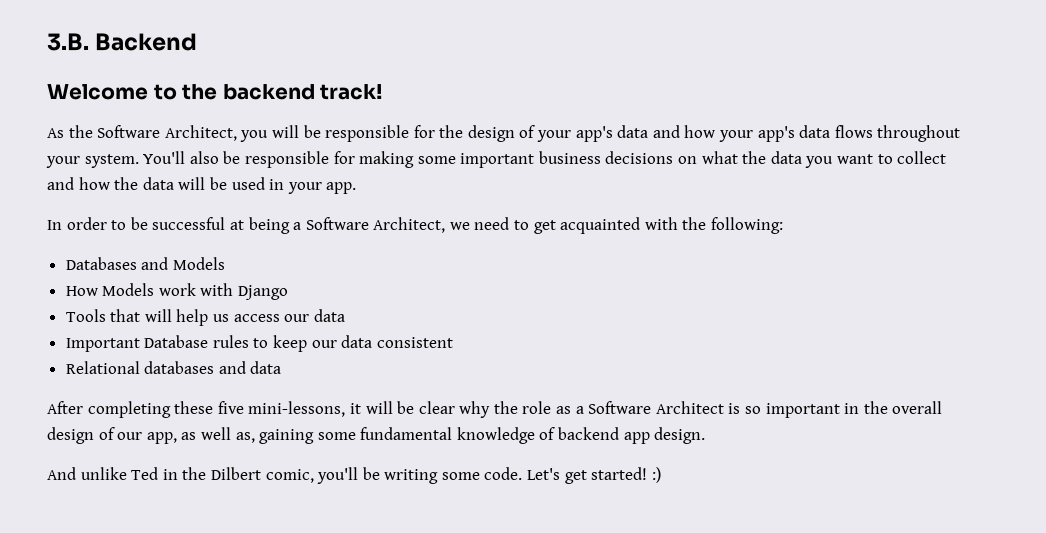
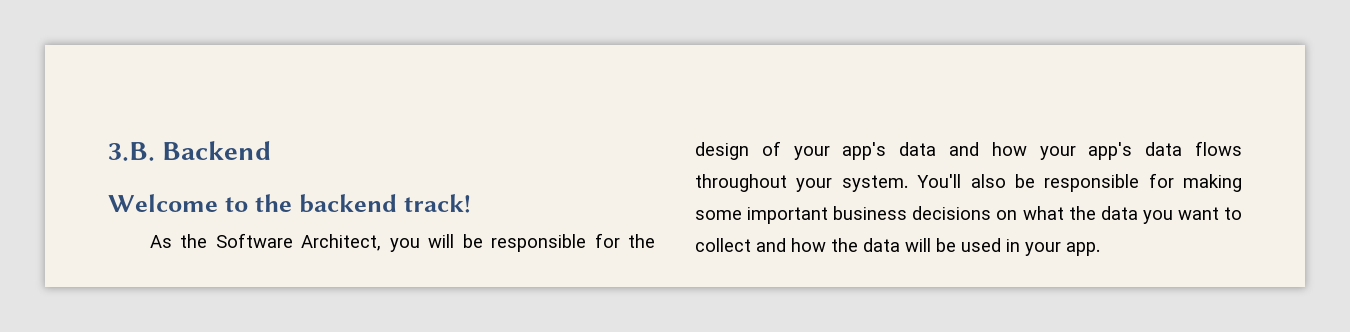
- In order to be successful at being a Software Architect, we need to get acquainted with the following:
- Databases and Models
- How Models work with Django
- Tools that will help us access our data
- Important Database rules to keep our data consistent
- Relational databases and data
- After completing these five mini-lessons, it will be clear why the role as a Software Architect is so important in the overall design of our app, as well as, gaining some fundamental knowledge of backend app design.
- And unlike Ted in the Dilbert comic, you'll be writing some code. Let's get started! :)

